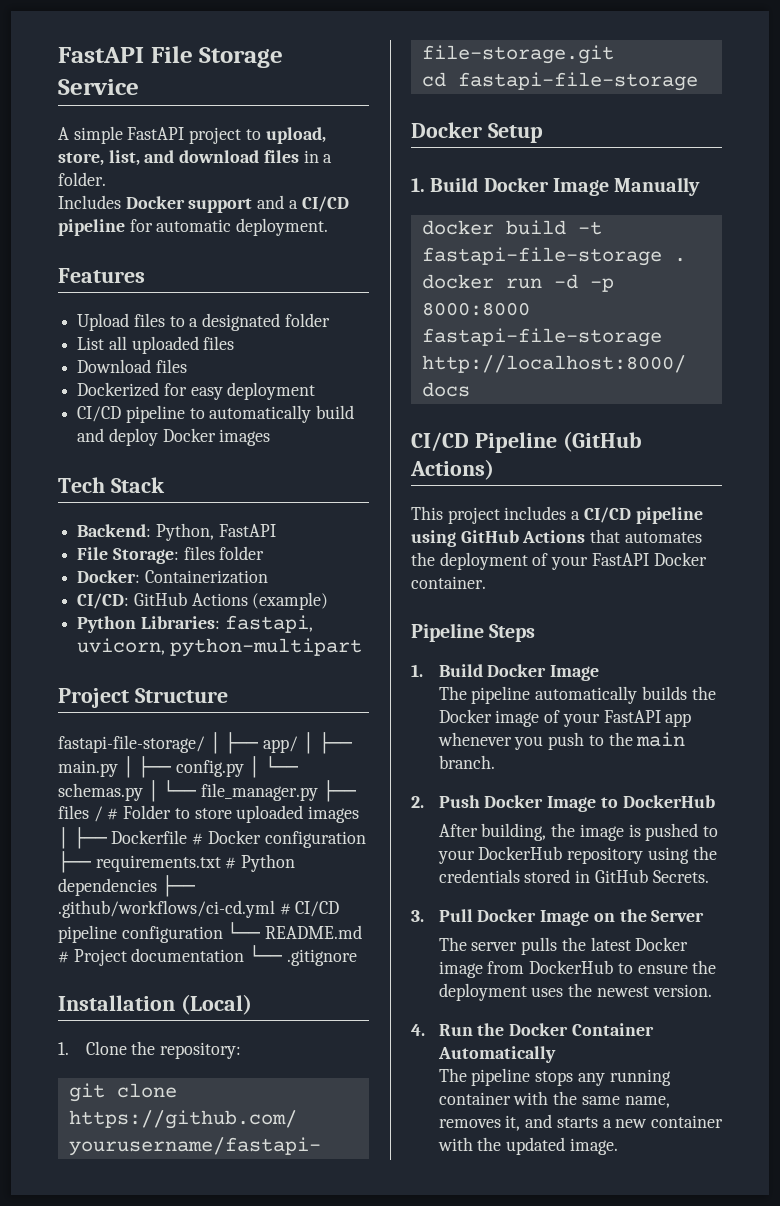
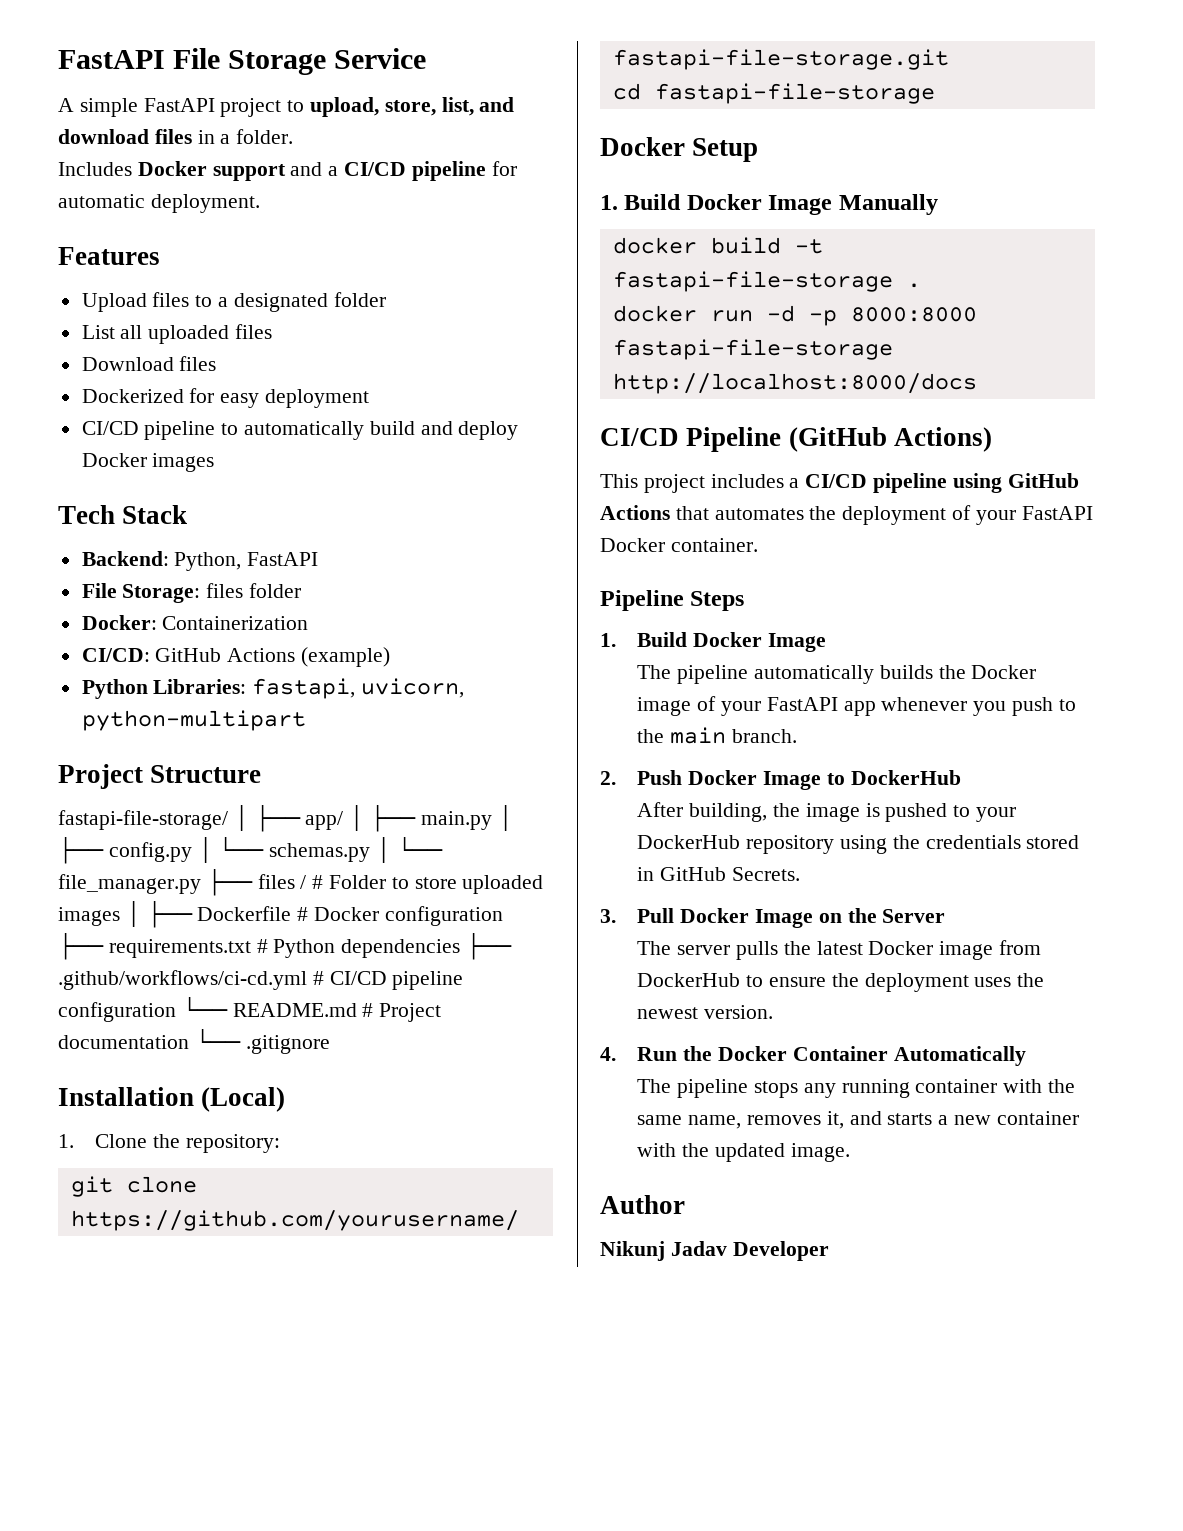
+ Author
+ Nikunj Jadav Developer

